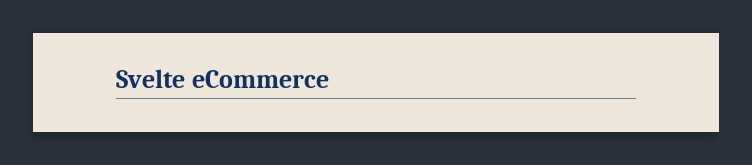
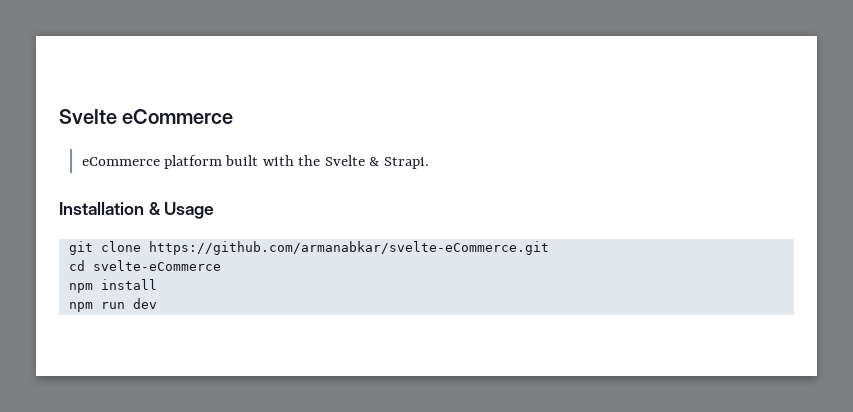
+ eCommerce platform built with the Svelte & Strapi.
+ Installation & Usage
+ git clone https://github.com/armanabkar/svelte-eCommerce.git
+ cd svelte-eCommerce
+ npm install
+ npm run dev

